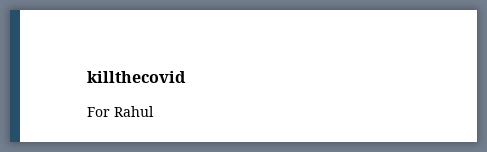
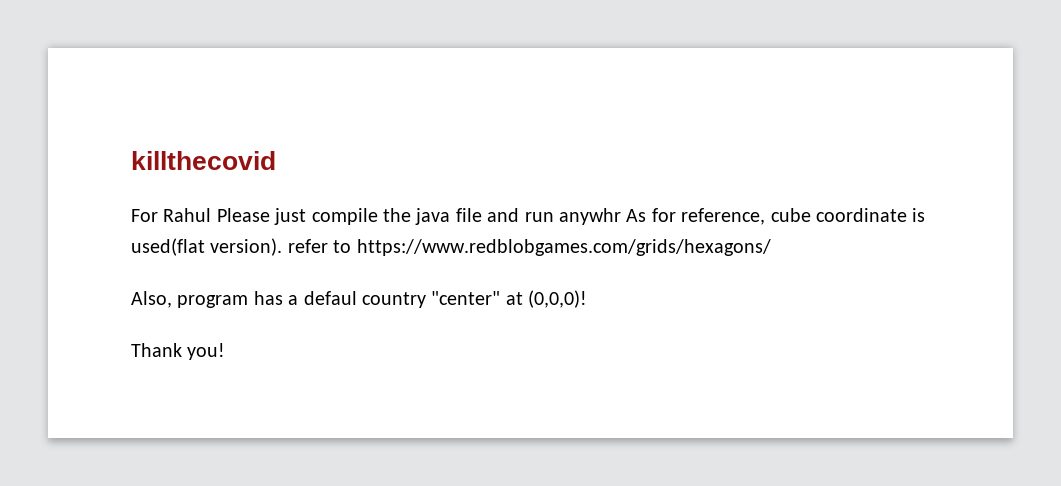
- For Rahul
+ For Rahul Please just compile the java file and run anywhr As for reference, cube coordinate is used(flat version). refer to https://www.redblobgames.com/grids/hexagons/
+ Also, program has a defaul country "center" at (0,0,0)!
+ Thank you!

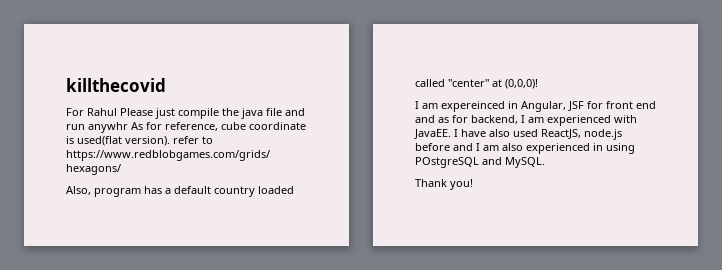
- Also, program has a defaul country "center" at (0,0,0)!
+ Also, program has a default country loaded called "center" at (0,0,0)!
+ I am expereinced in Angular, JSF for front end and as for backend, I am experienced with JavaEE. I have also used ReactJS, node.js before and I am also experienced in using POstgreSQL and MySQL.

